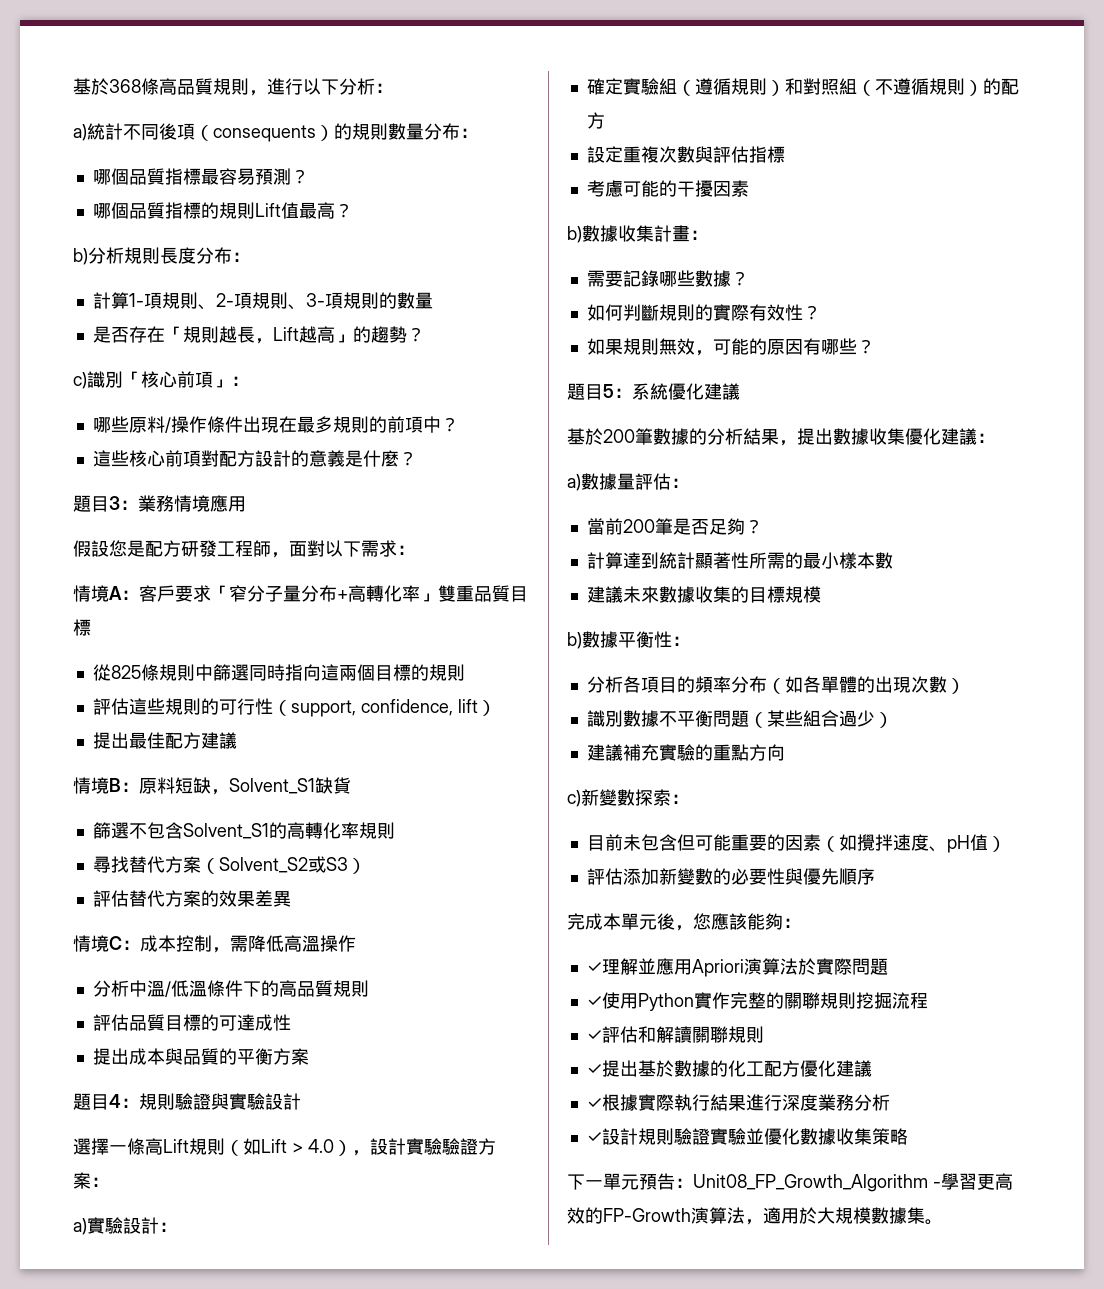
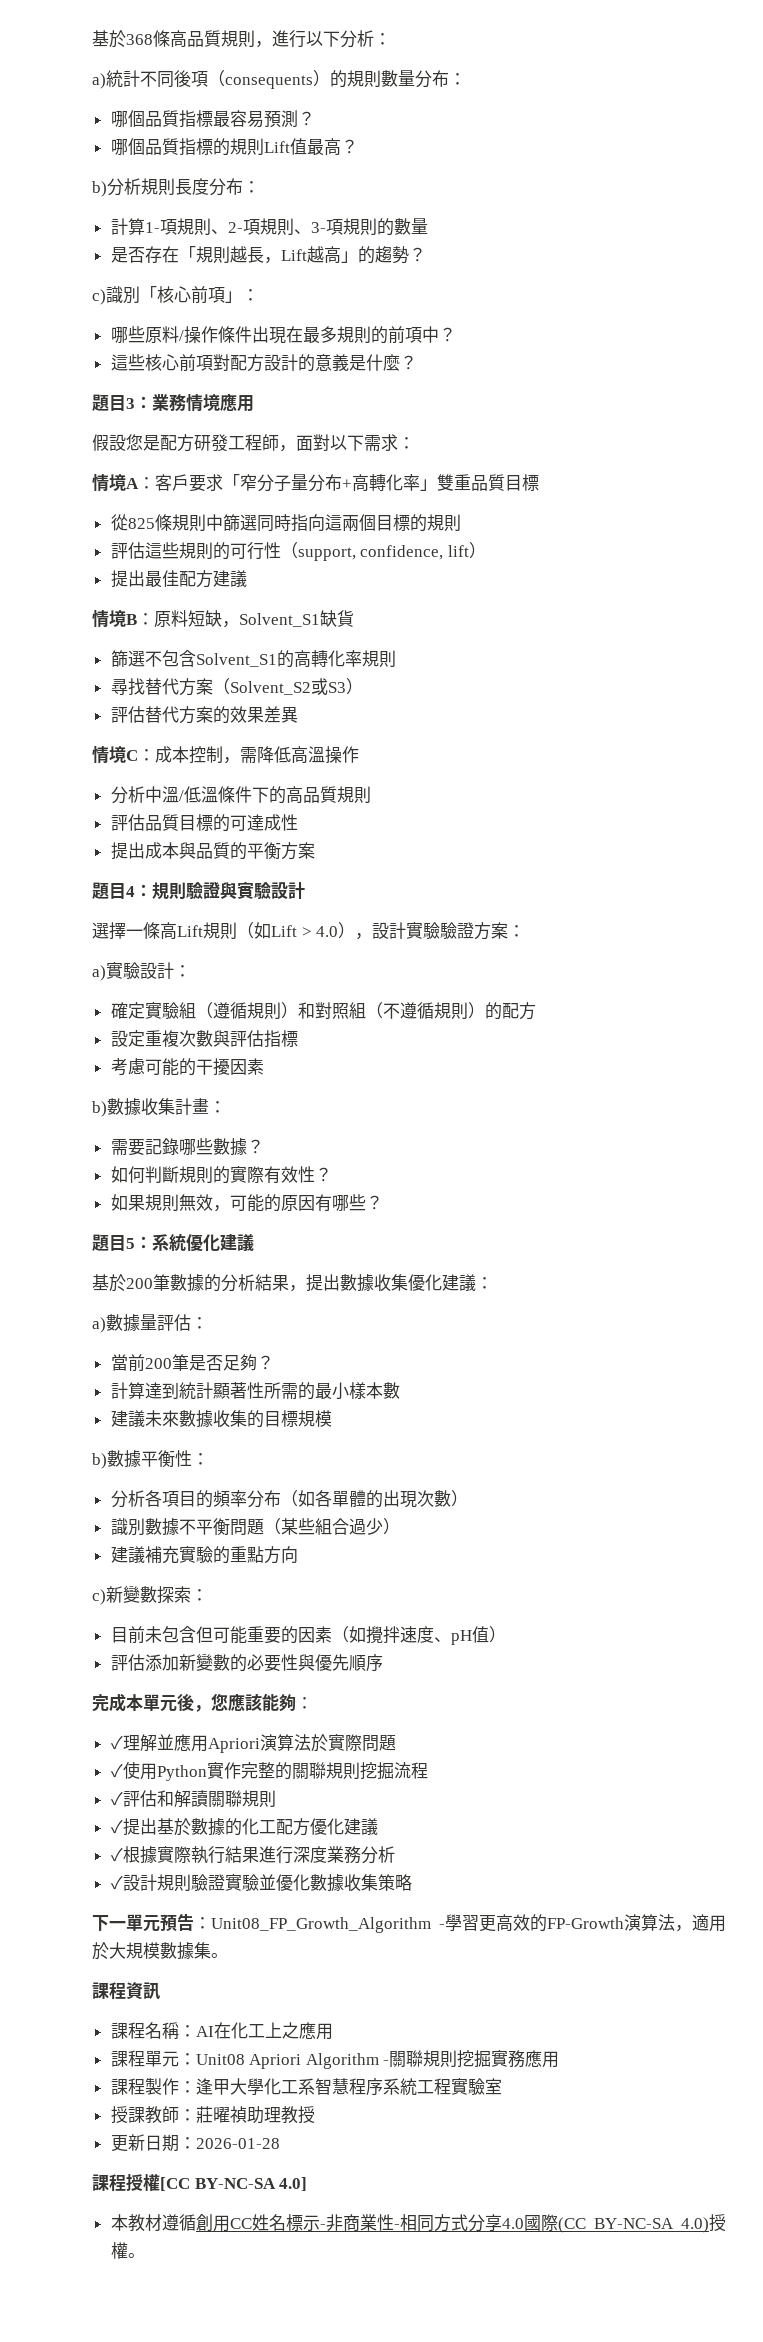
+ 課程資訊
+ 課程名稱：AI在化工上之應用
+ 課程單元：Unit08 Apriori Algorithm -關聯規則挖掘實務應用
+ 課程製作：逢甲大學化工系智慧程序系統工程實驗室
+ 授課教師：莊曜禎助理教授
+ 更新日期：2026-01-28
+ 課程授權[CC BY-NC-SA 4.0]
+ 本教材遵循創用CC姓名標示-非商業性-相同方式分享4.0國際(CC BY-NC-SA 4.0)授權。

